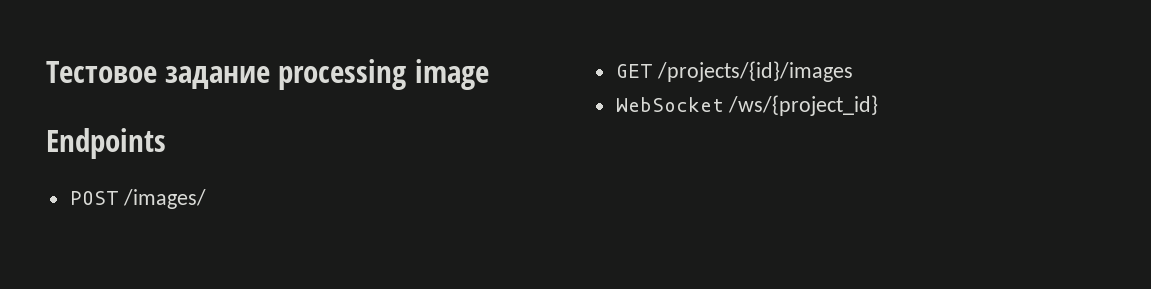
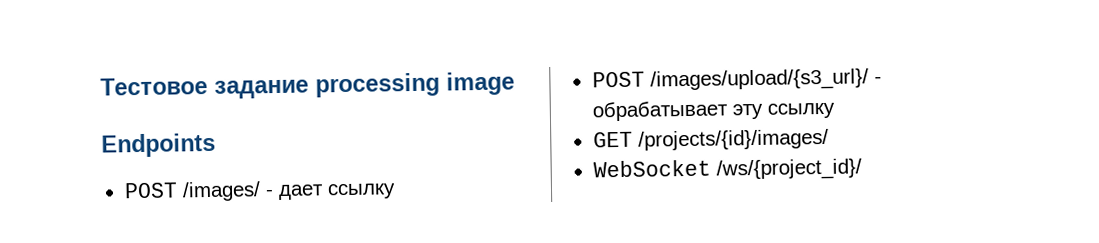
- POST /images/
+ POST /images/ - дает ссылку
+ POST /images/upload/{s3_url}/ - обрабатывает эту ссылку
- GET /projects/{id}/images
+ GET /projects/{id}/images/
- WebSocket /ws/{project_id}
+ WebSocket /ws/{project_id}/

